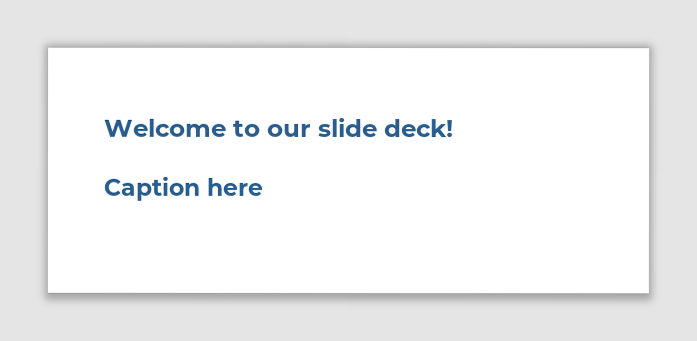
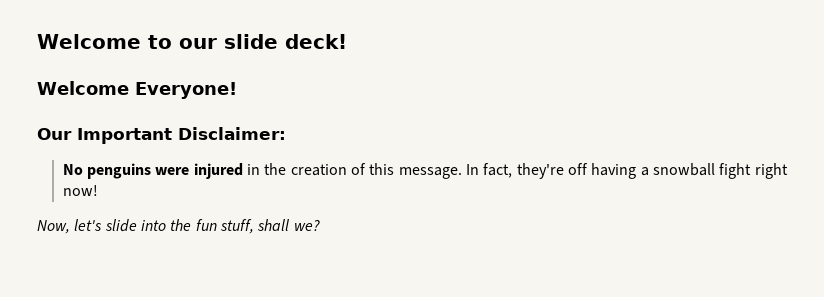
- Caption here
+ Welcome Everyone!
+ Our Important Disclaimer:
+ No penguins were injured in the creation of this message. In fact, they're off having a snowball fight right now!
+ Now, let's slide into the fun stuff, shall we?

